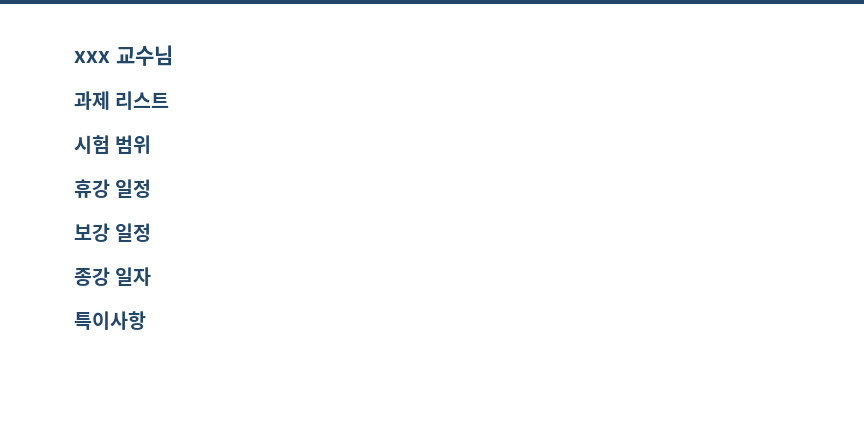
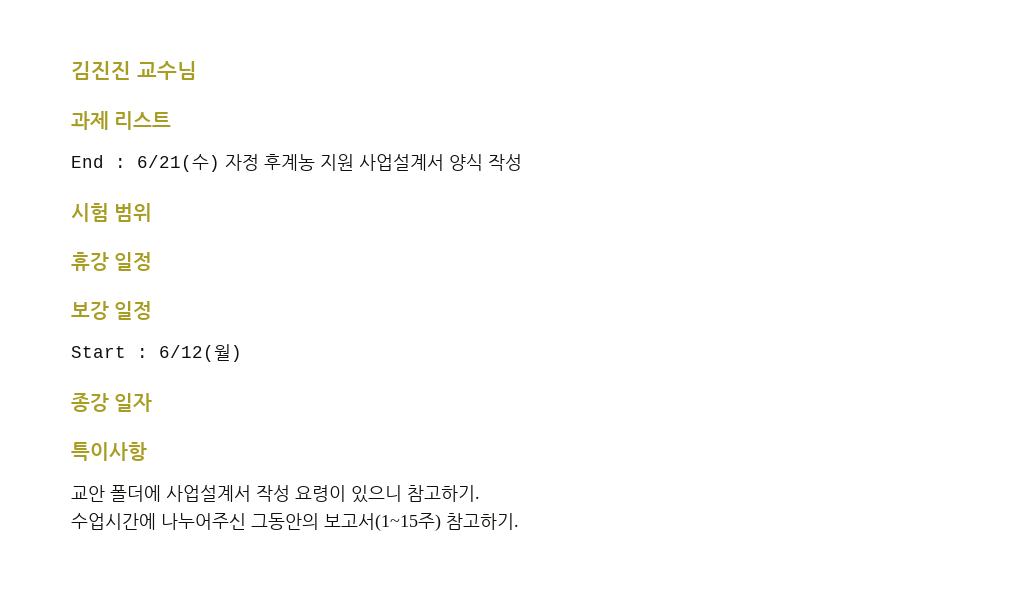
- xxx 교수님
+ 김진진 교수님
+ End : 6/21(수) 자정 후계농 지원 사업설계서 양식 작성
+ Start : 6/12(월)
+ 교안 폴더에 사업설계서 작성 요령이 있으니 참고하기.
+ 수업시간에 나누어주신 그동안의 보고서(1~15주) 참고하기.

